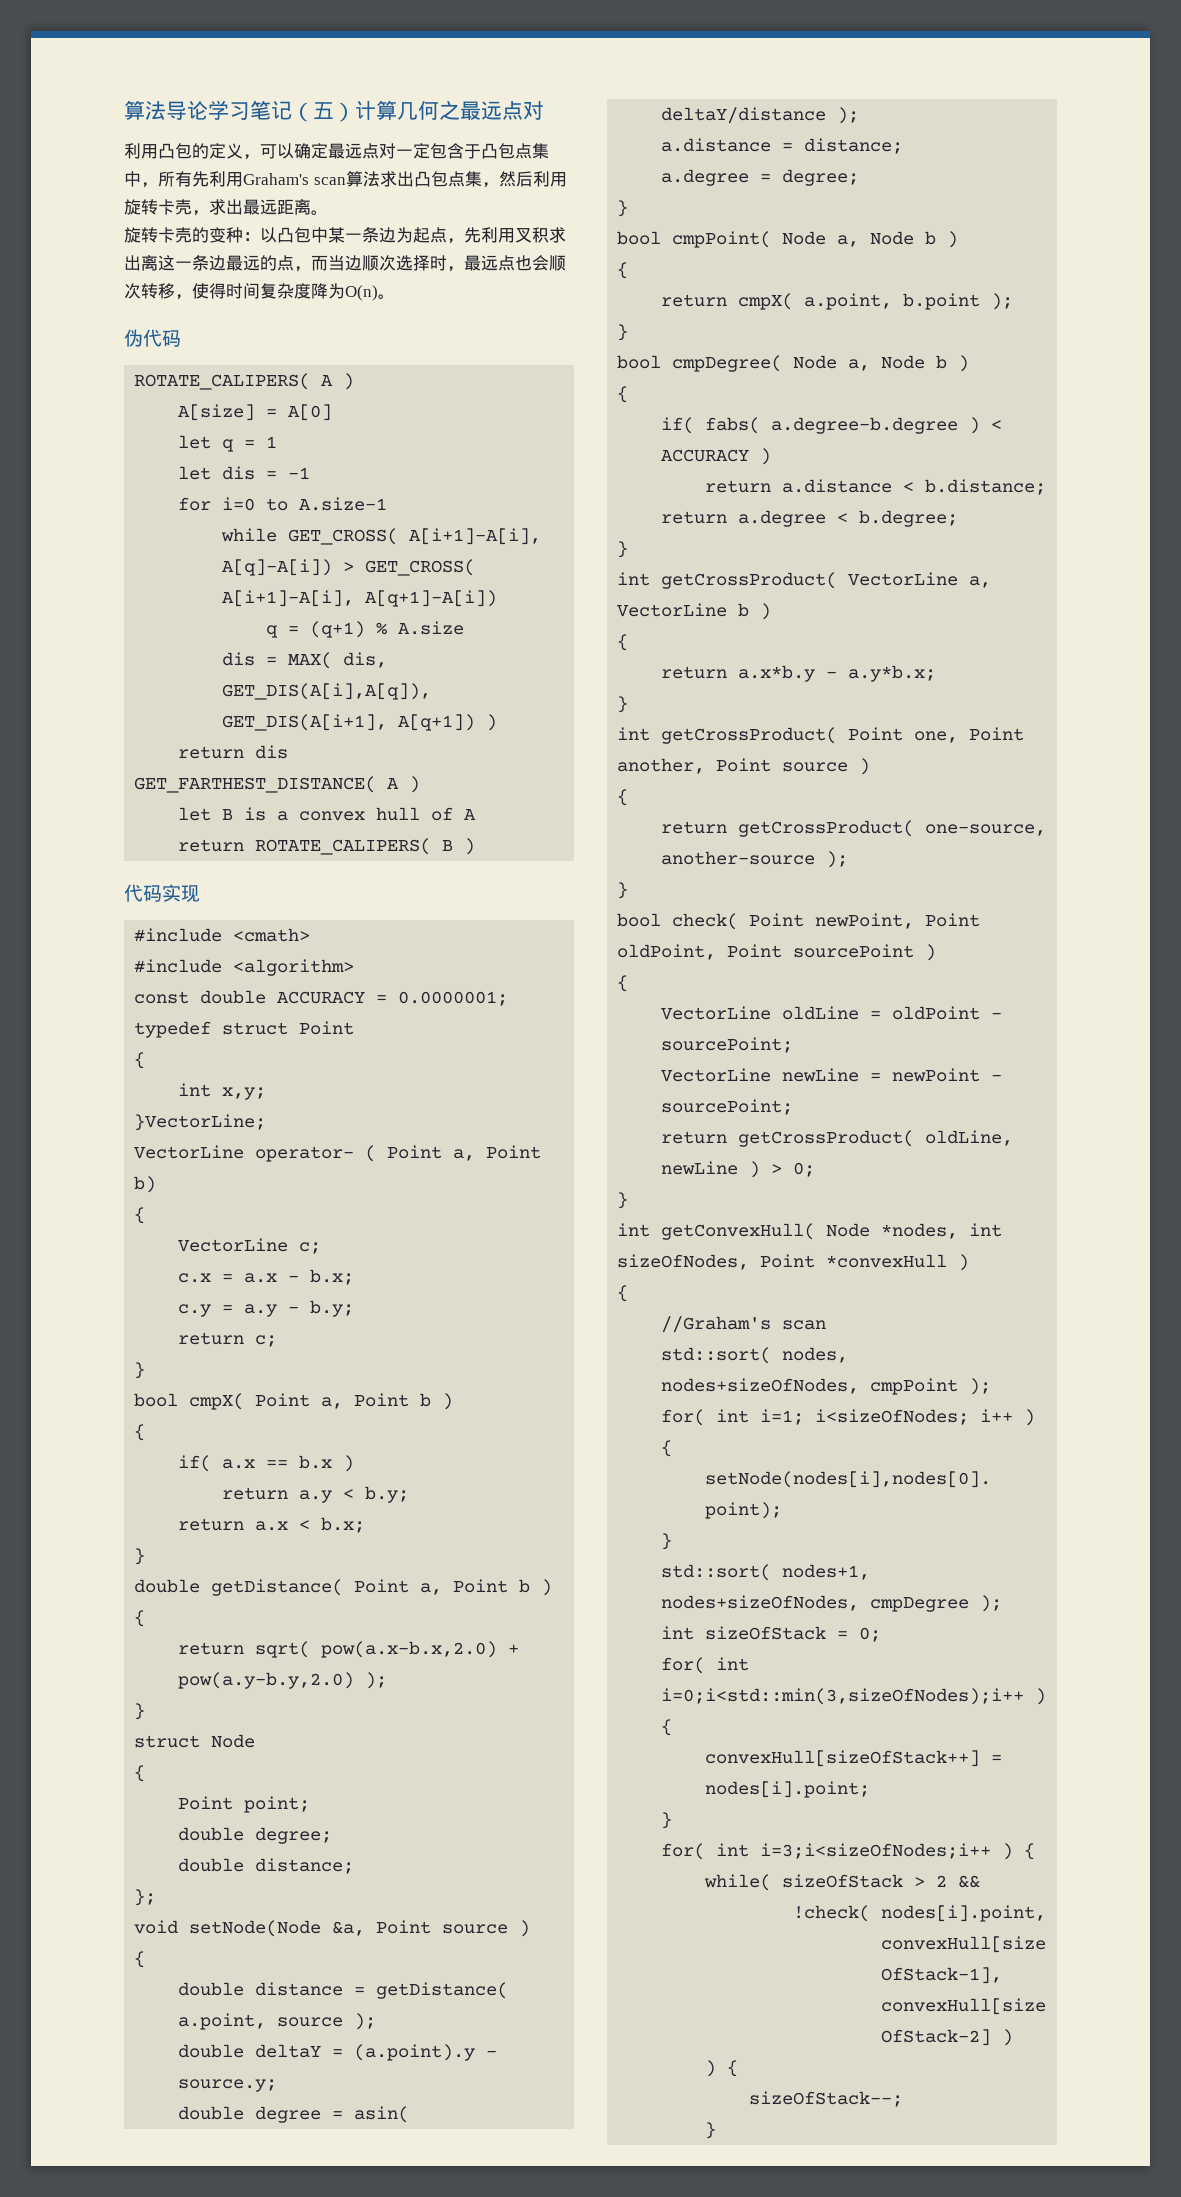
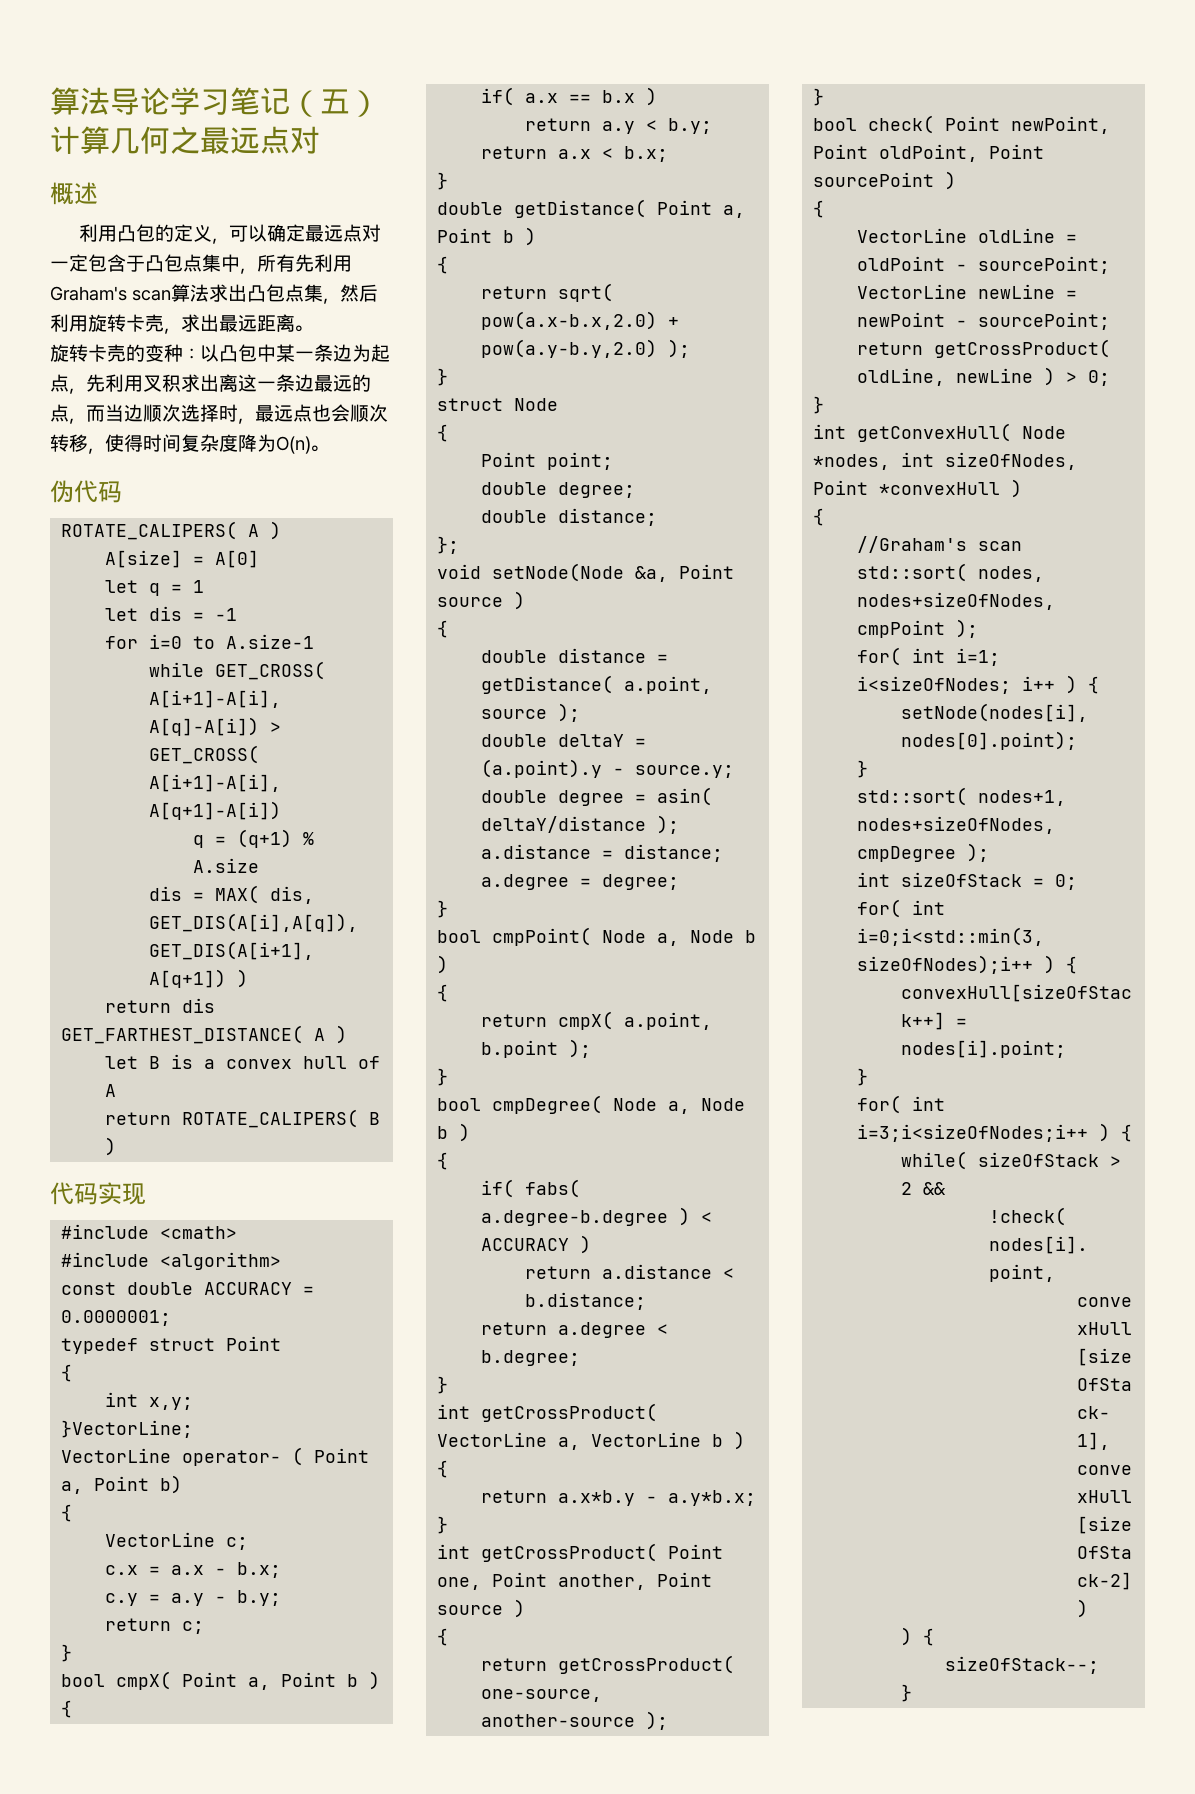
+ 概述

